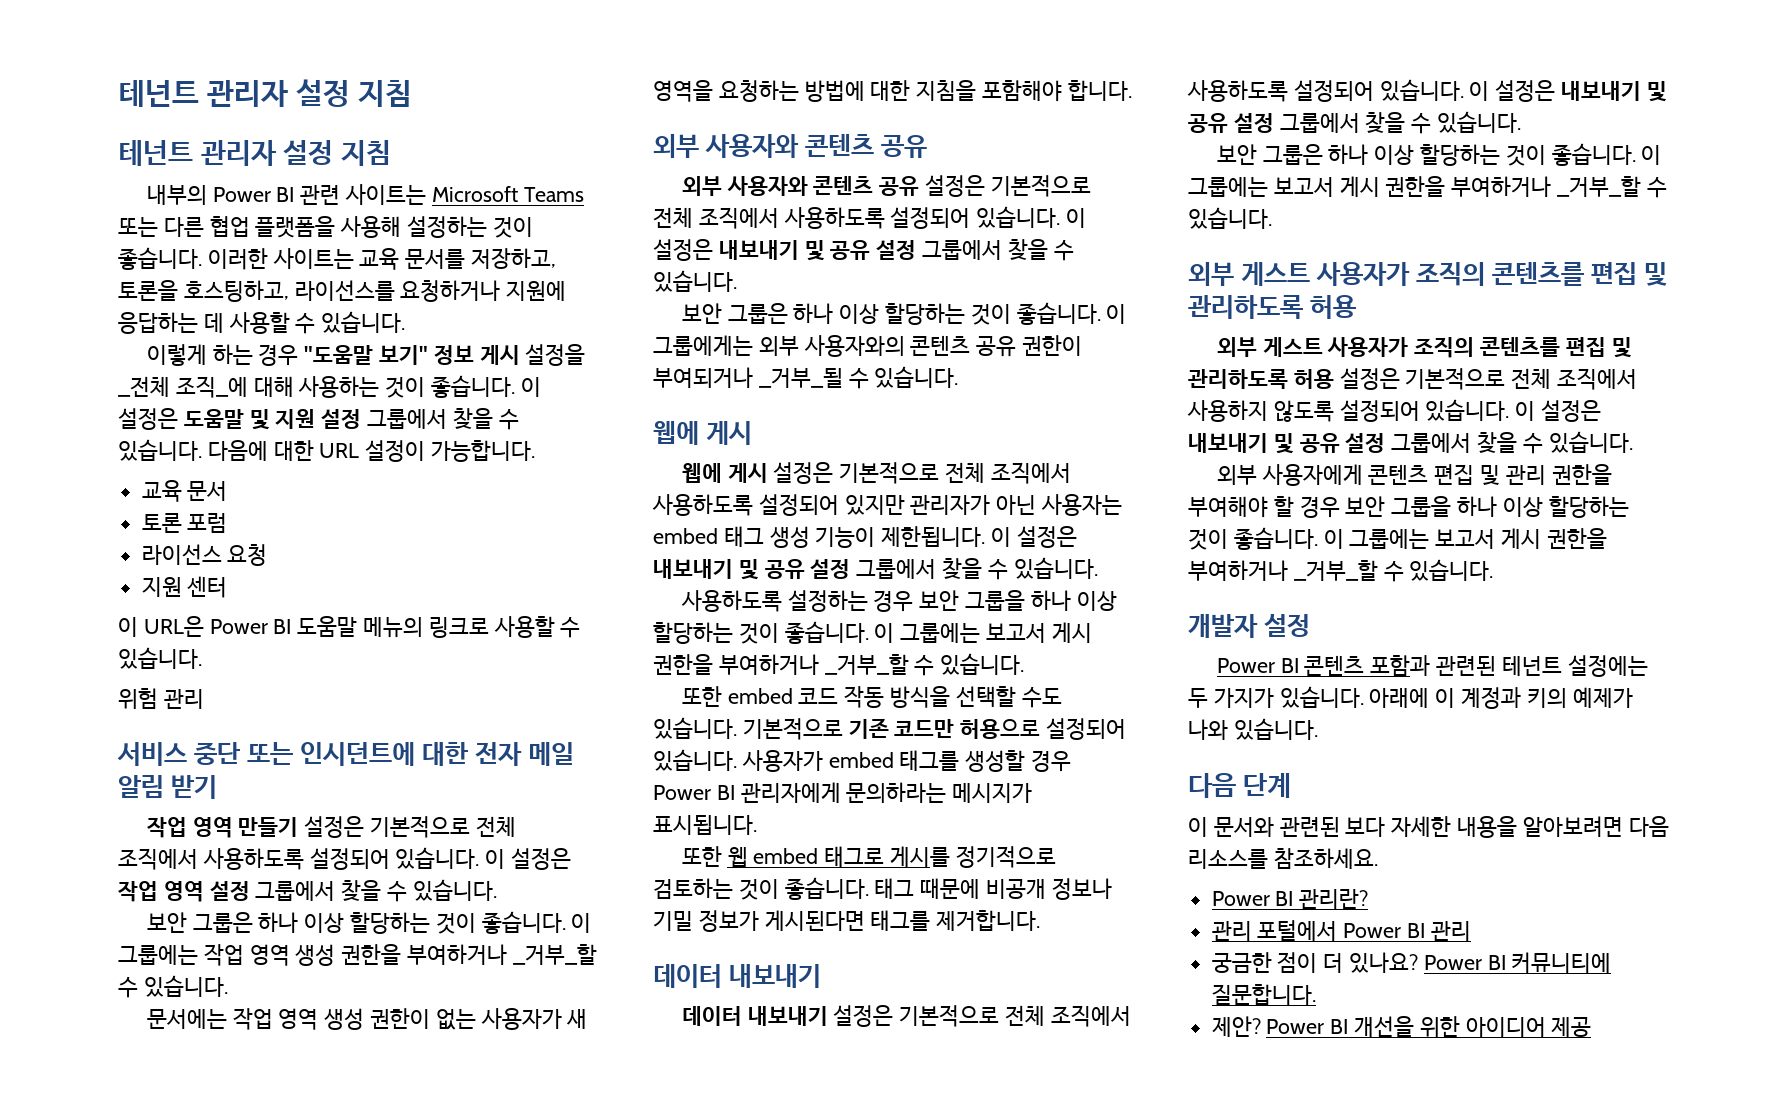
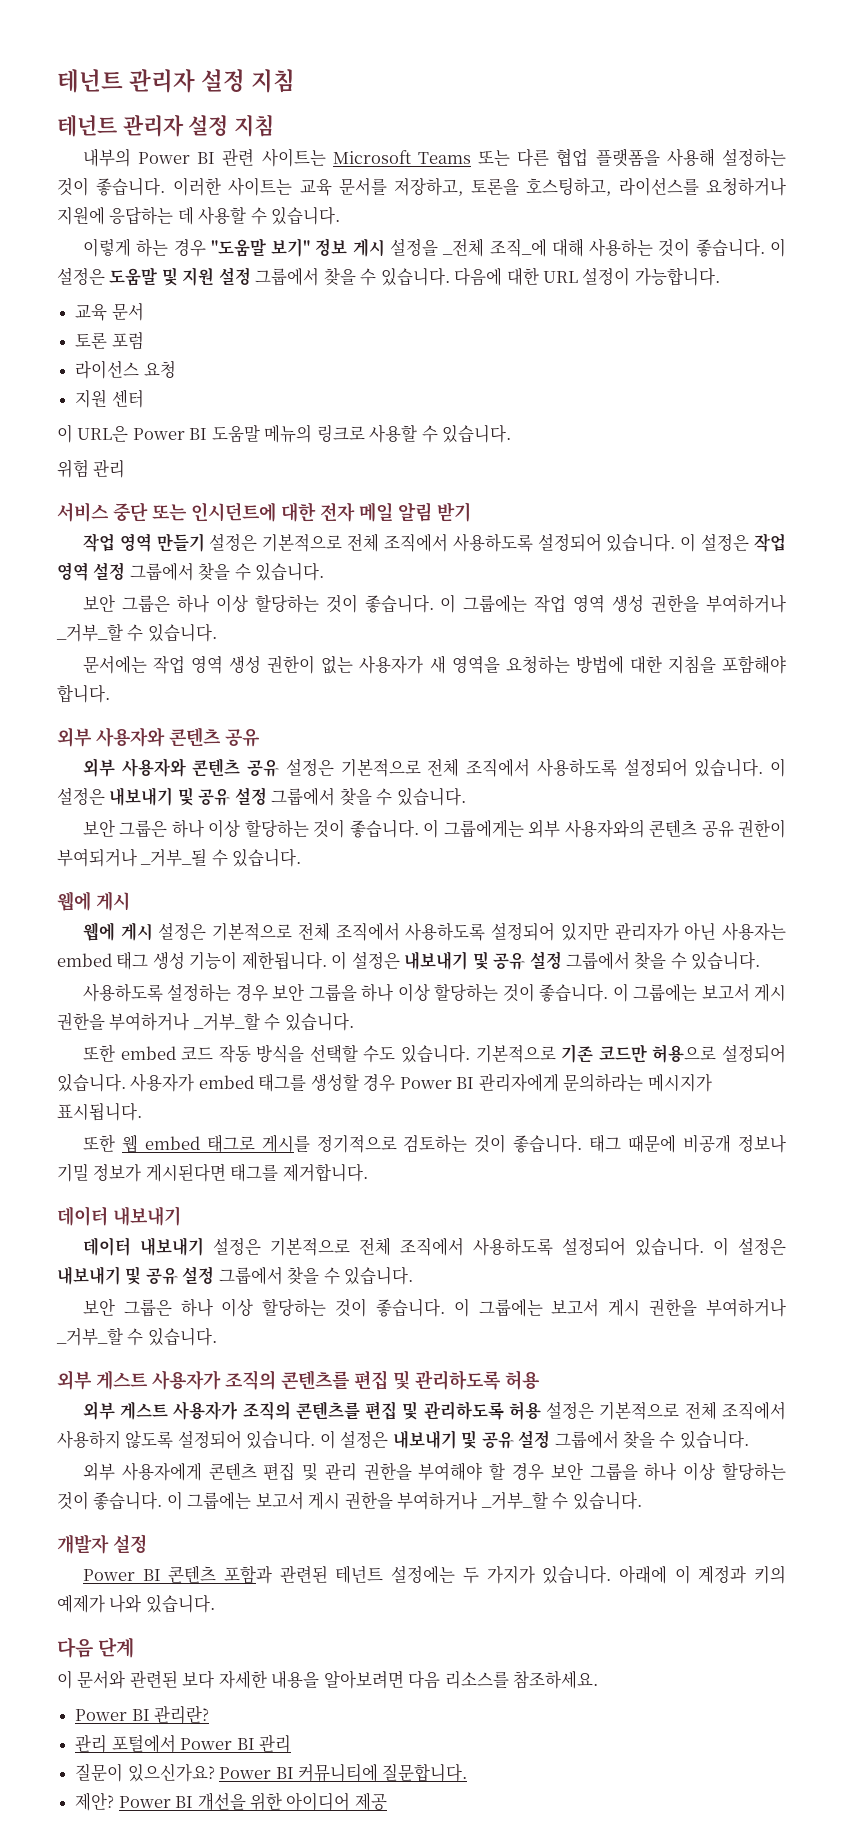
- 궁금한 점이 더 있나요?
+ 질문이 있으신가요?

